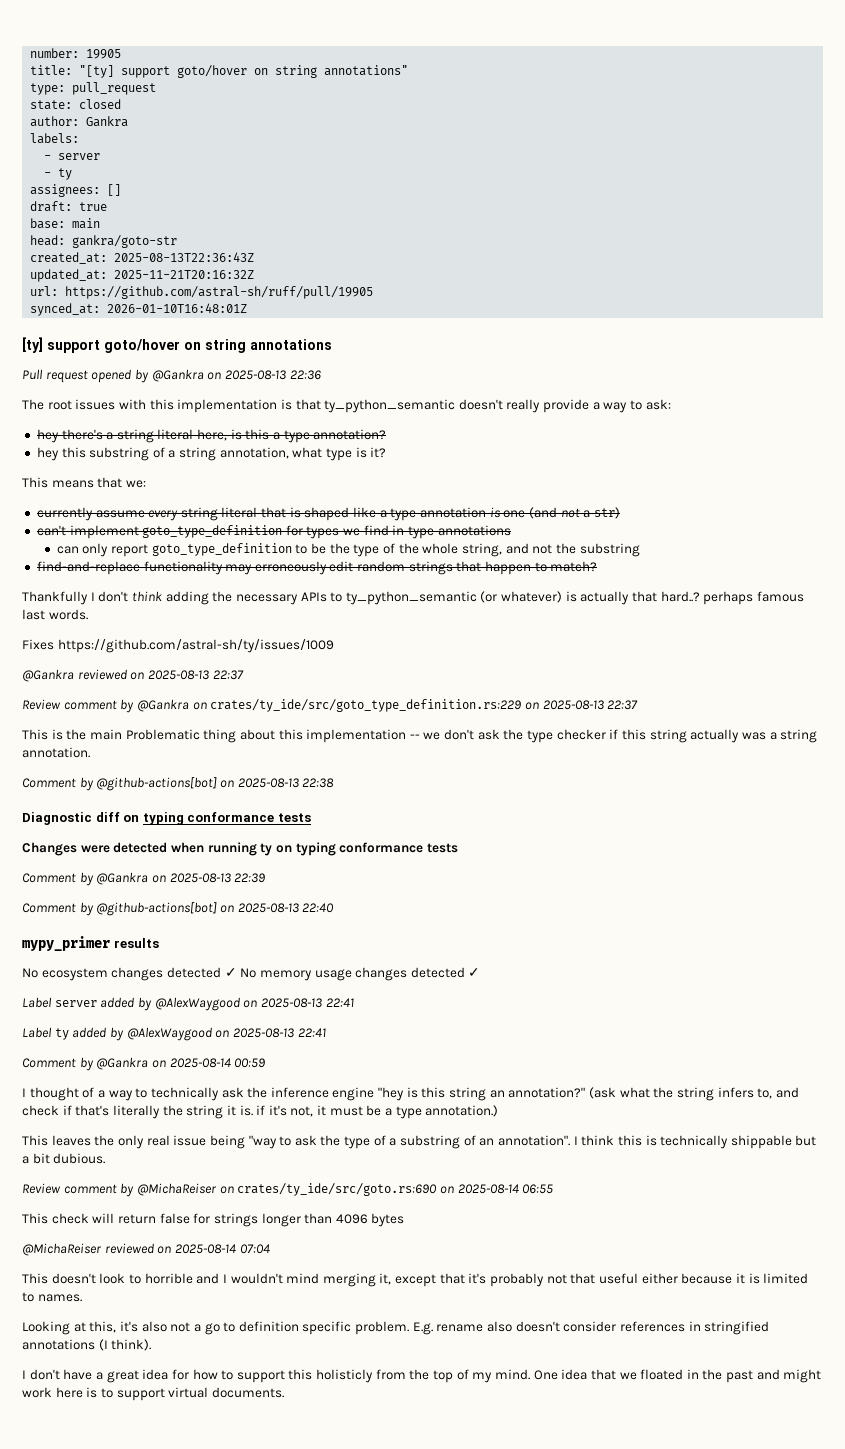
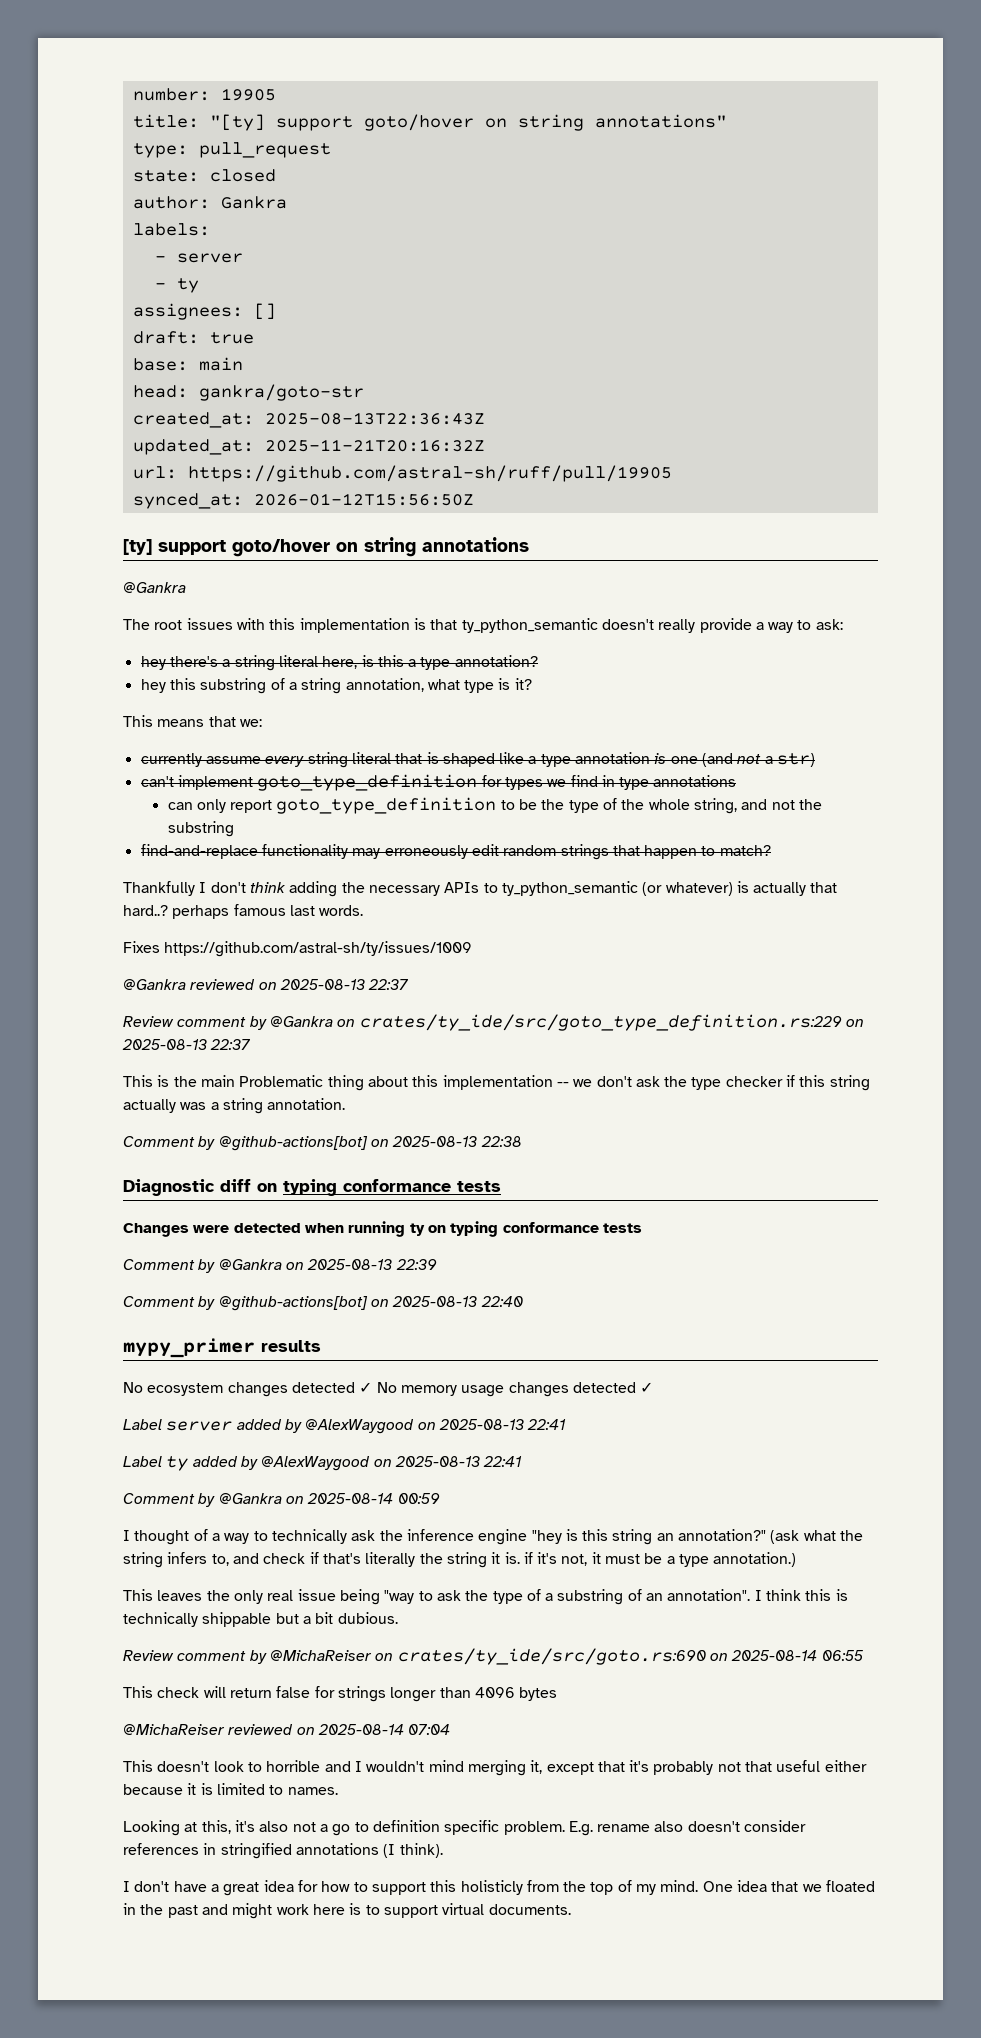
- synced_at: 2026-01-10T16:48:01Z
+ synced_at: 2026-01-12T15:56:50Z
  [ty] support goto/hover on string annotations
- Pull request opened by @Gankra on 2025-08-13 22:36
+ @Gankra

